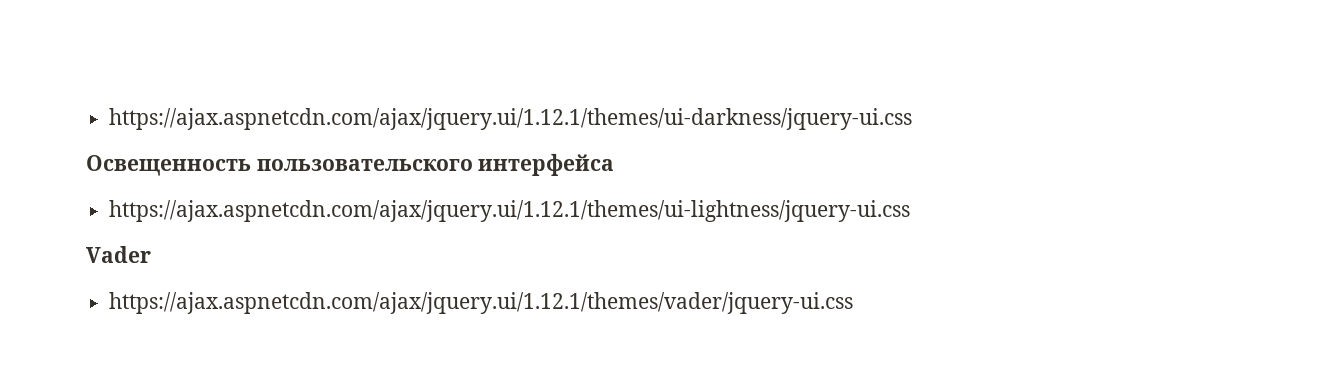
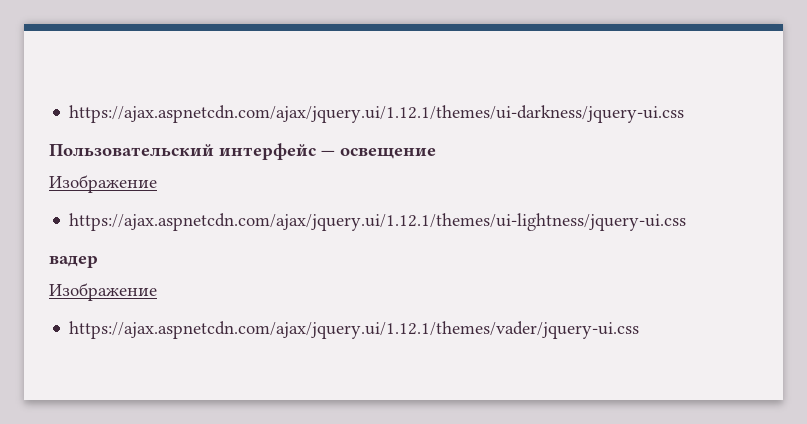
- Освещенность пользовательского интерфейса
+ Пользовательский интерфейс — освещение
+ Изображение
- Vader
+ вадер
+ Изображение

